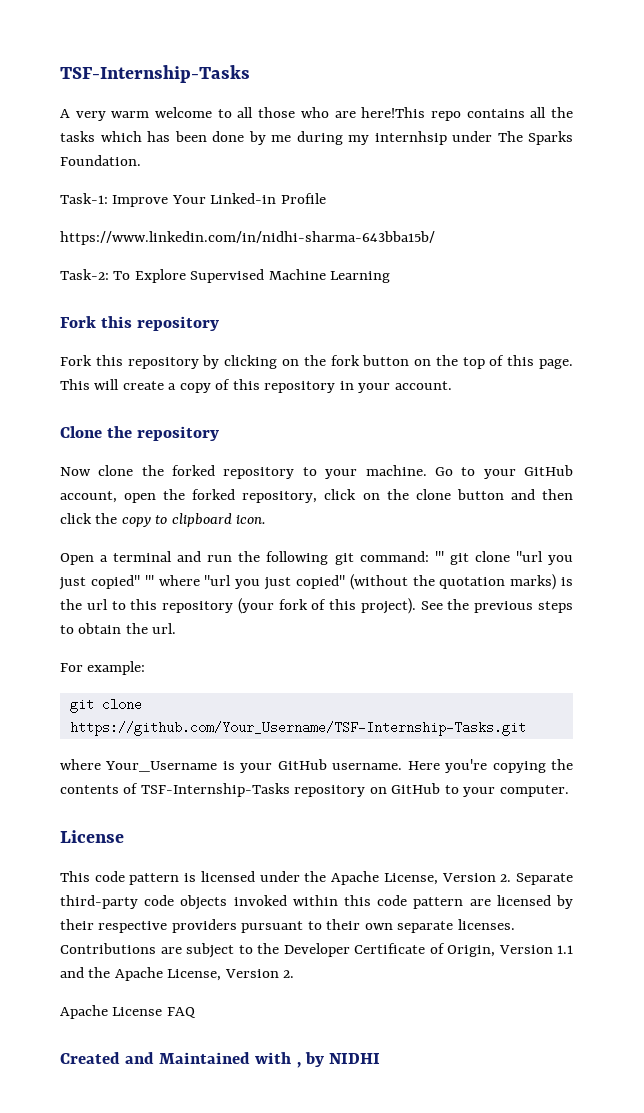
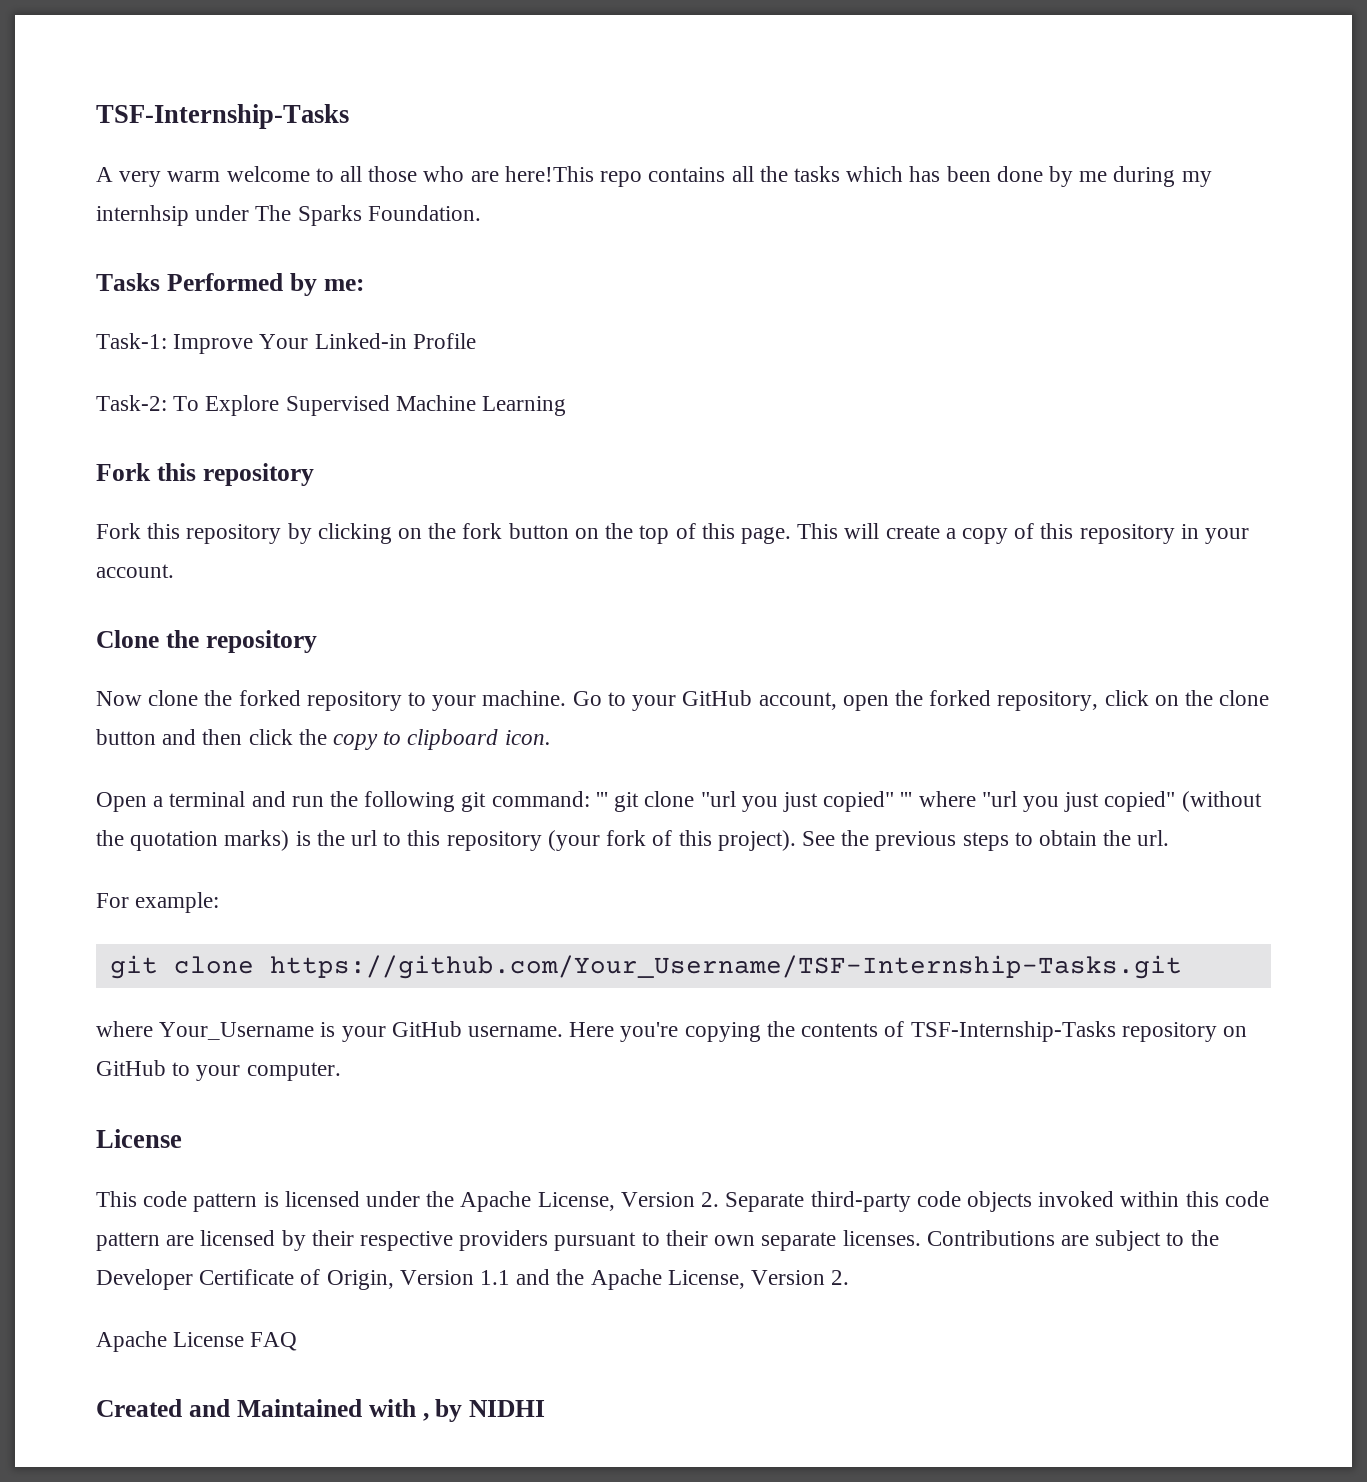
+ Tasks Performed by me:
- https://www.linkedin.com/in/nidhi-sharma-643bba15b/

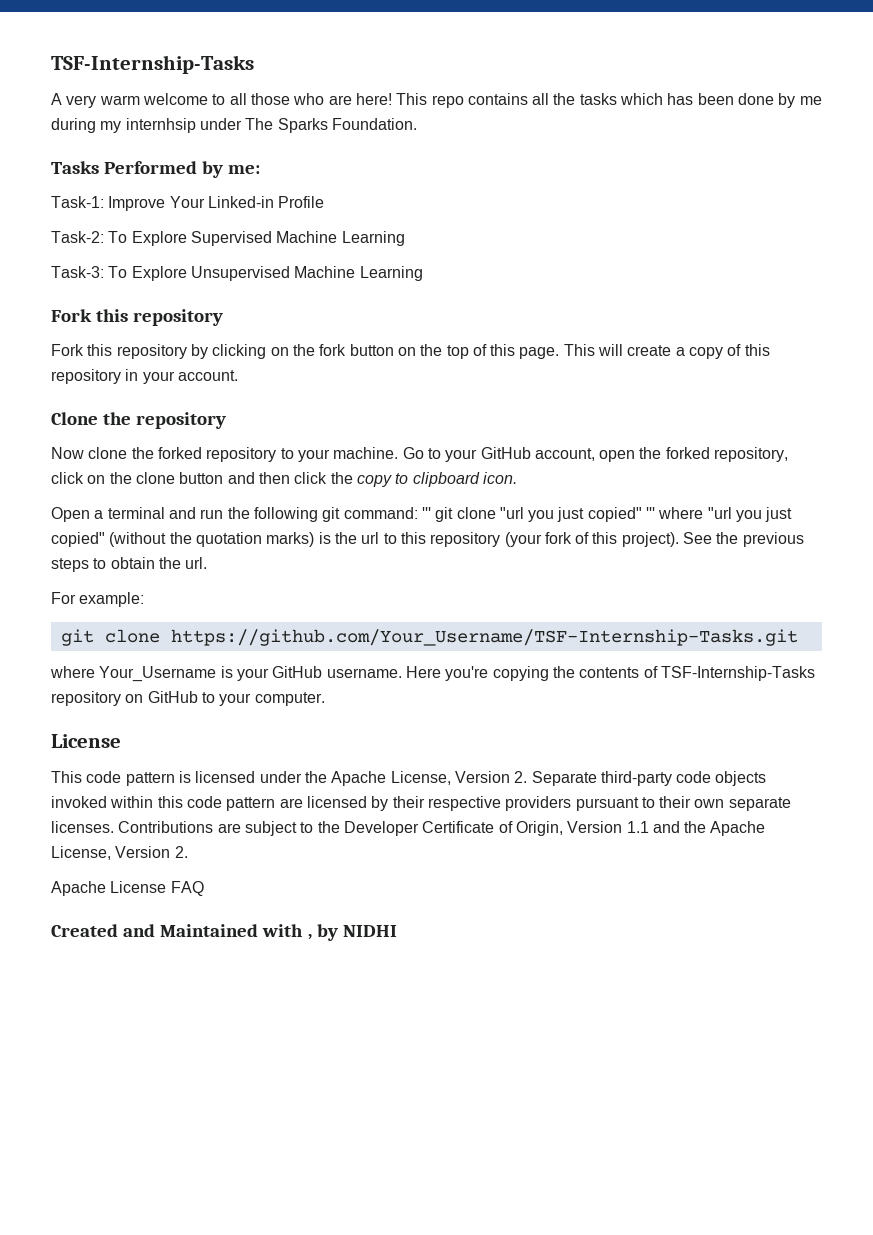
- A very warm welcome to all those who are here!This repo contains all the tasks which has been done by me during my internhsip under The Sparks Foundation.
+ A very warm welcome to all those who are here! This repo contains all the tasks which has been done by me during my internhsip under The Sparks Foundation.
+ Task-3: To Explore Unsupervised Machine Learning

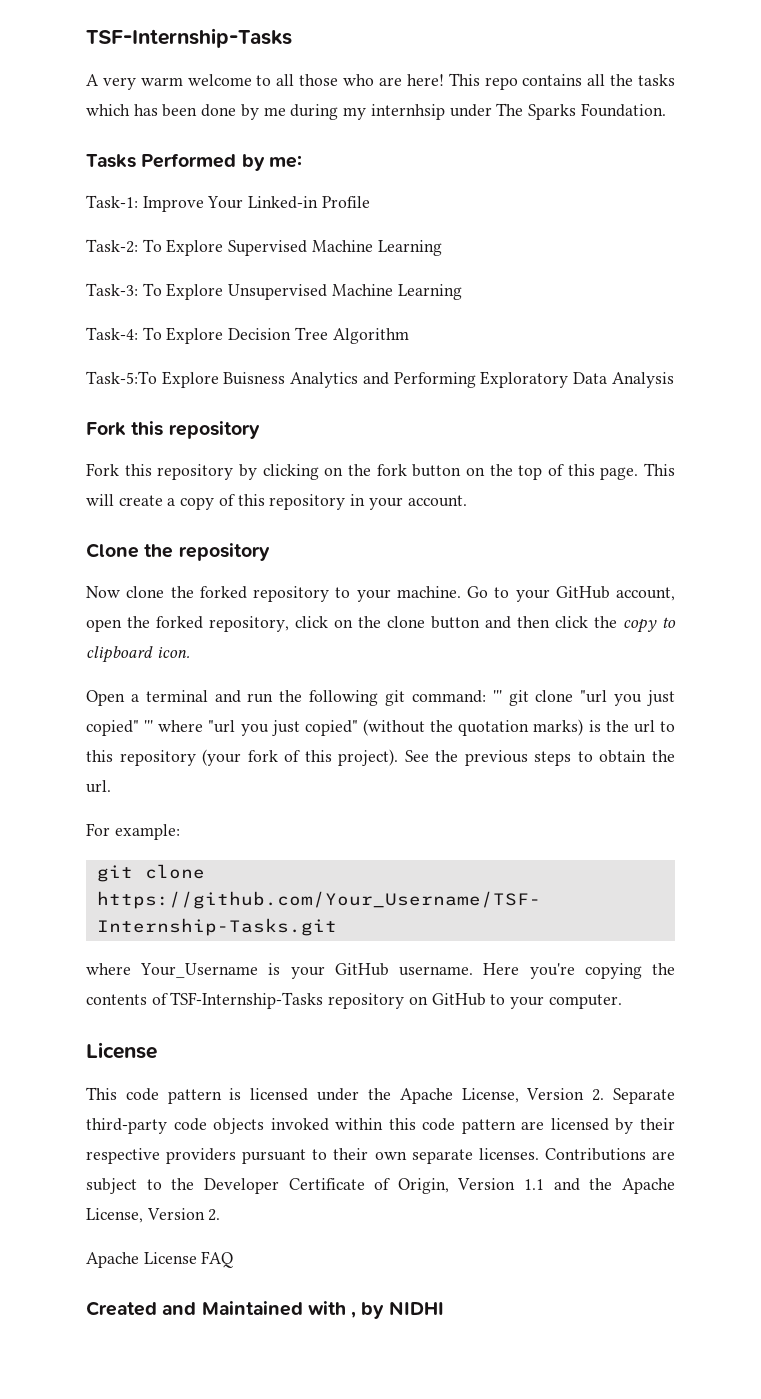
+ Task-4: To Explore Decision Tree Algorithm
+ Task-5:To Explore Buisness Analytics and Performing Exploratory Data Analysis

